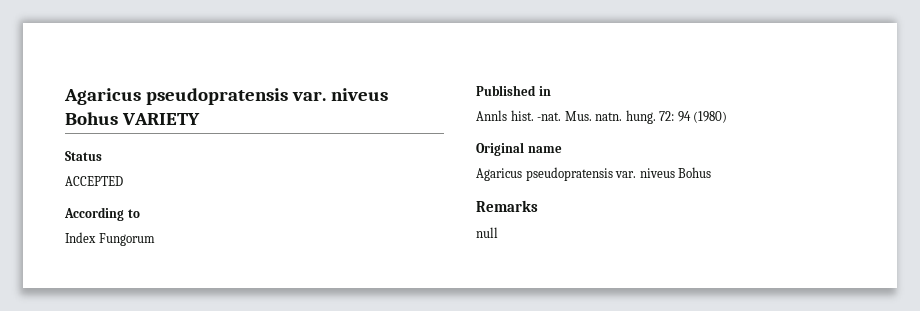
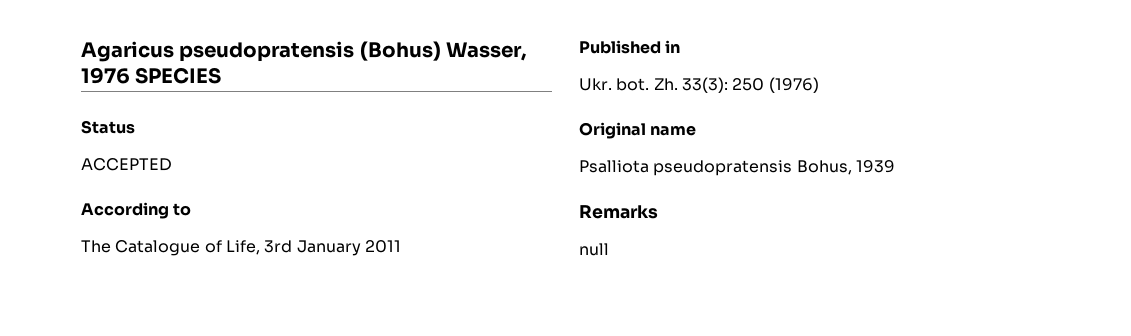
- Agaricus pseudopratensis var. niveus Bohus VARIETY
+ Agaricus pseudopratensis (Bohus) Wasser, 1976 SPECIES
- Index Fungorum
+ The Catalogue of Life, 3rd January 2011
  Published in
- Annls hist. -nat. Mus. natn. hung. 72: 94 (1980)
+ Ukr. bot. Zh. 33(3): 250 (1976)
  Original name
- Agaricus pseudopratensis var. niveus Bohus
+ Psalliota pseudopratensis Bohus, 1939

